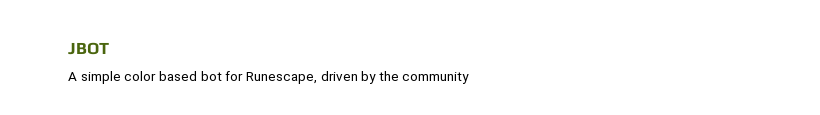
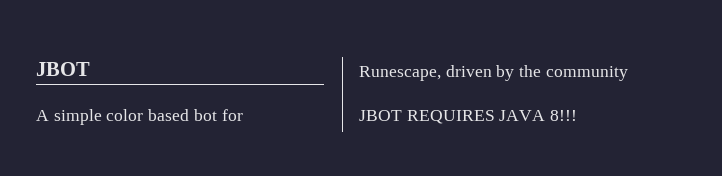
+ JBOT REQUIRES JAVA 8!!!

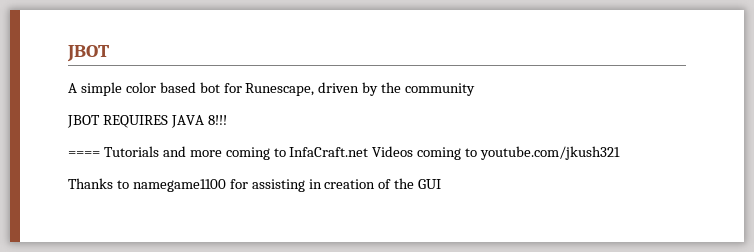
+ ==== Tutorials and more coming to InfaCraft.net Videos coming to youtube.com/jkush321
+ Thanks to namegame1100 for assisting in creation of the GUI

